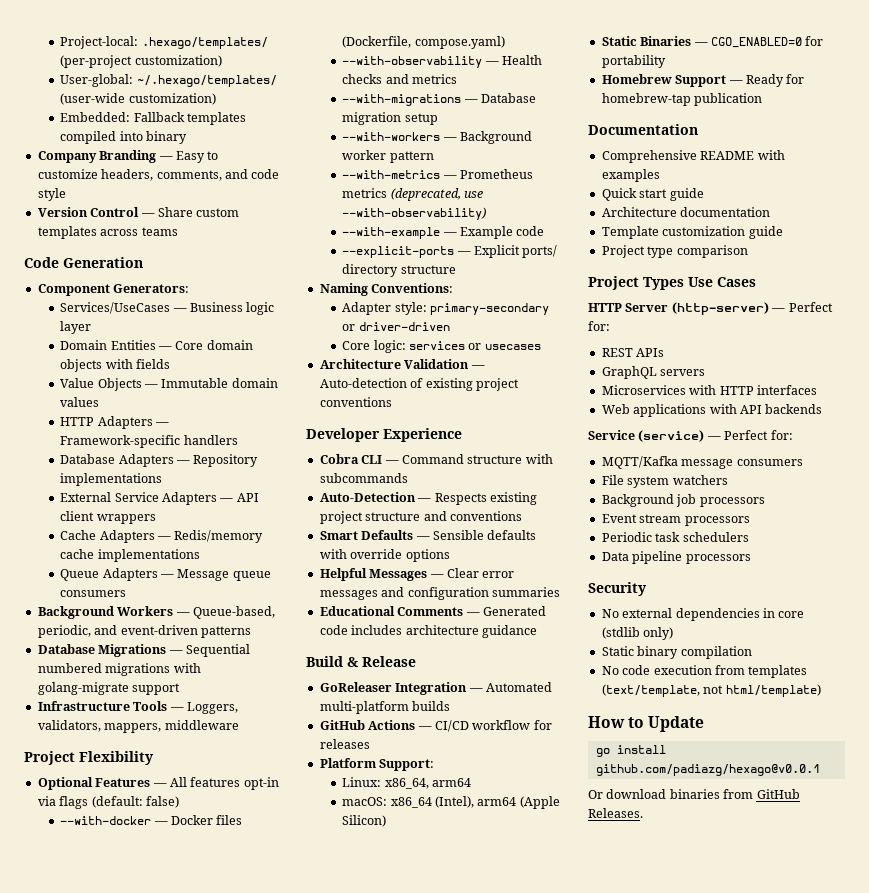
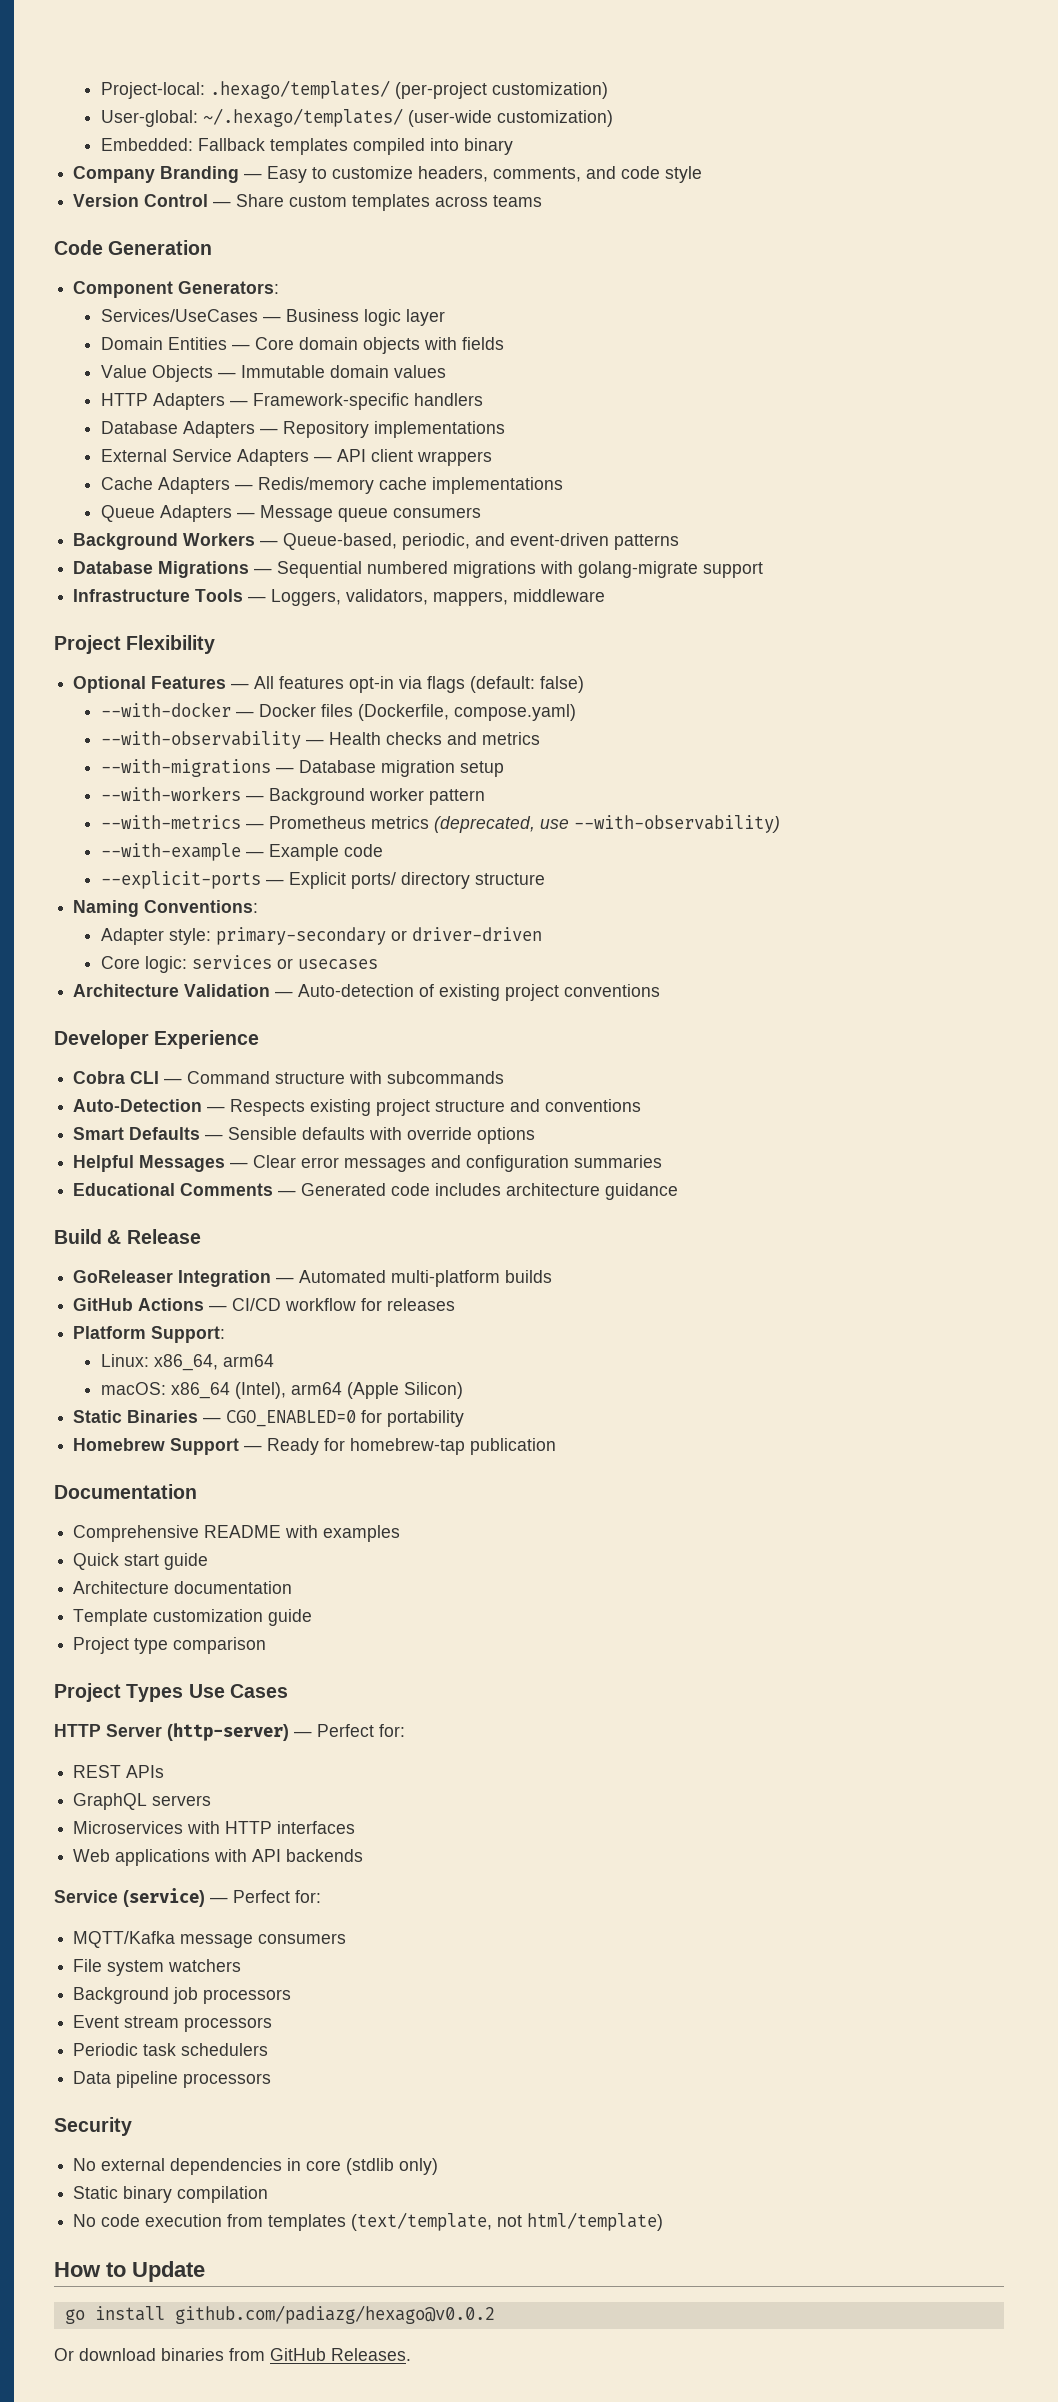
- go install github.com/padiazg/hexago@v0.0.1
+ go install github.com/padiazg/hexago@v0.0.2

